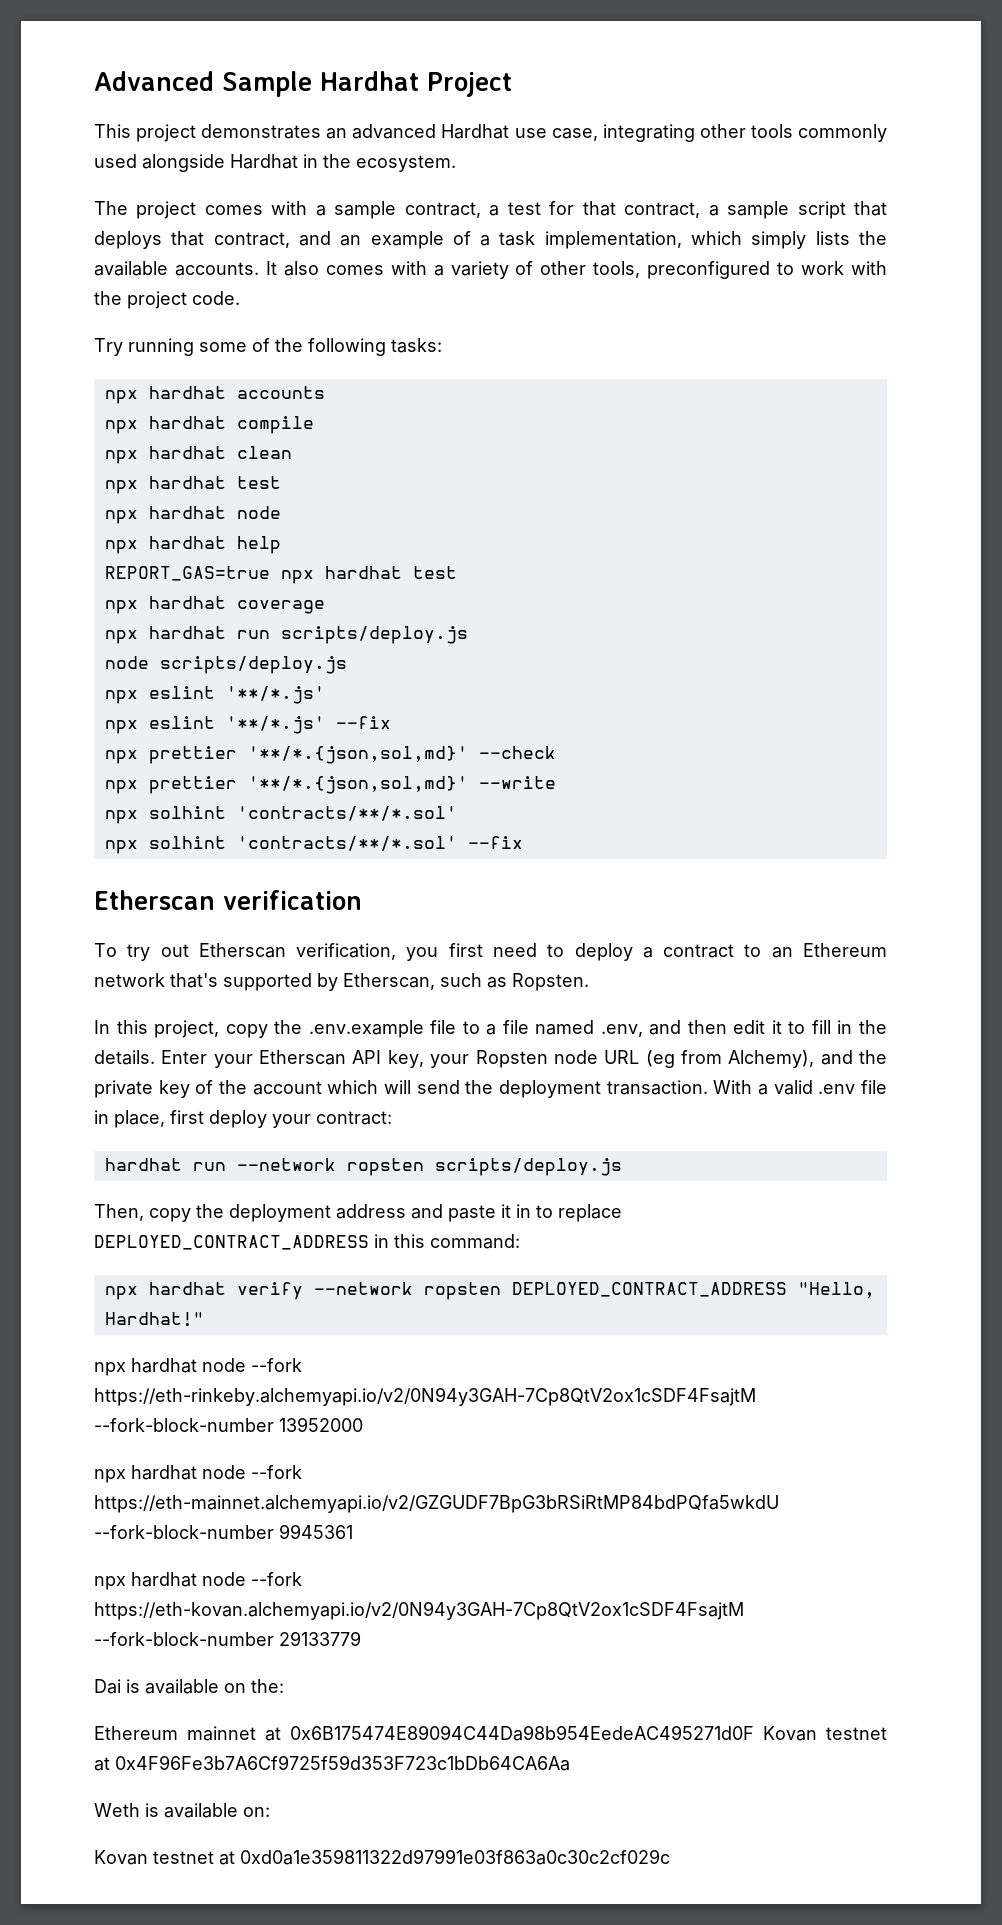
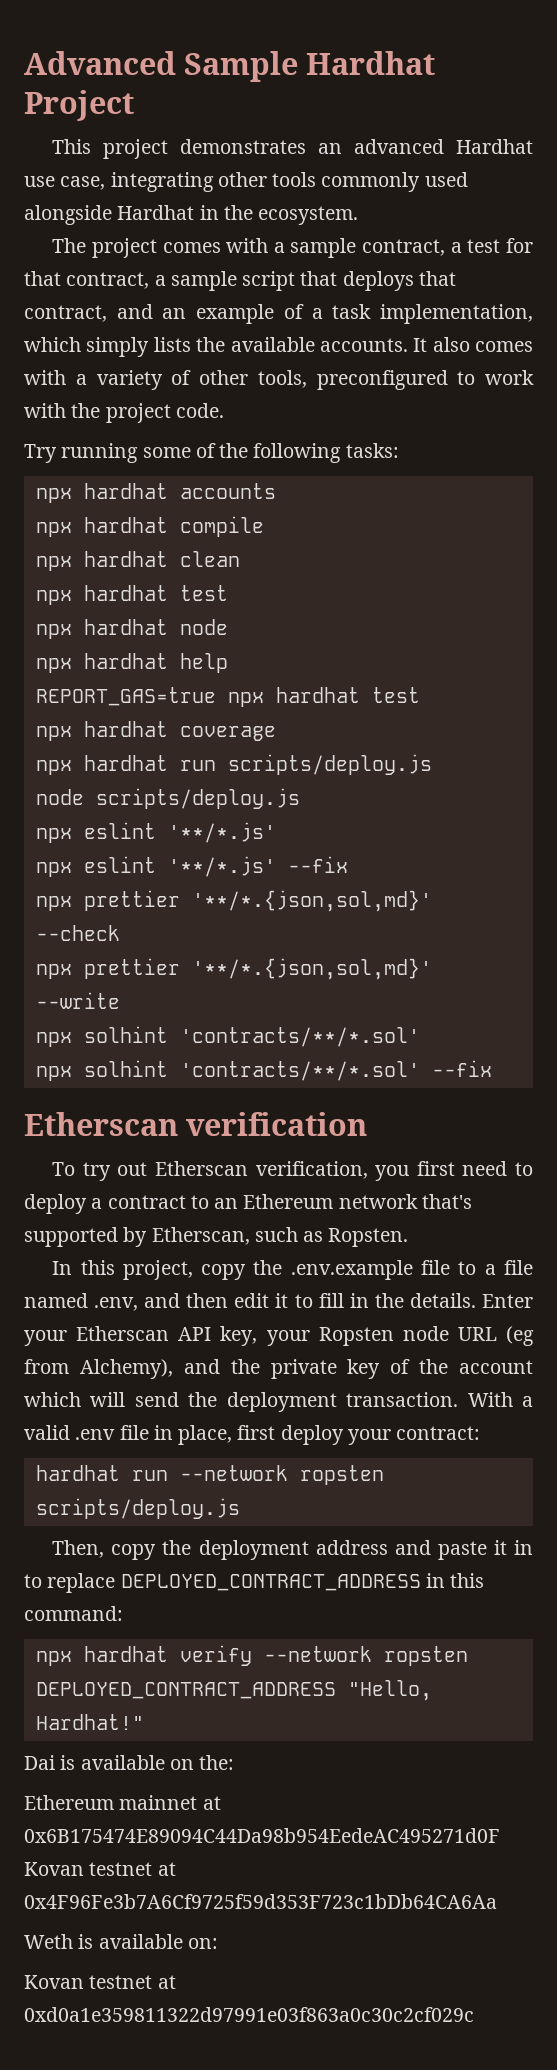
- npx hardhat node --fork https://eth-rinkeby.alchemyapi.io/v2/0N94y3GAH-7Cp8QtV2ox1cSDF4FsajtM --fork-block-number 13952000
- npx hardhat node --fork https://eth-mainnet.alchemyapi.io/v2/GZGUDF7BpG3bRSiRtMP84bdPQfa5wkdU --fork-block-number 9945361
- npx hardhat node --fork https://eth-kovan.alchemyapi.io/v2/0N94y3GAH-7Cp8QtV2ox1cSDF4FsajtM --fork-block-number 29133779

